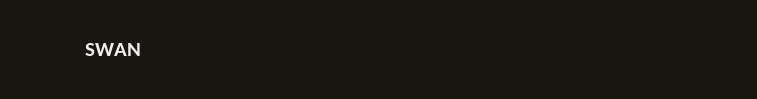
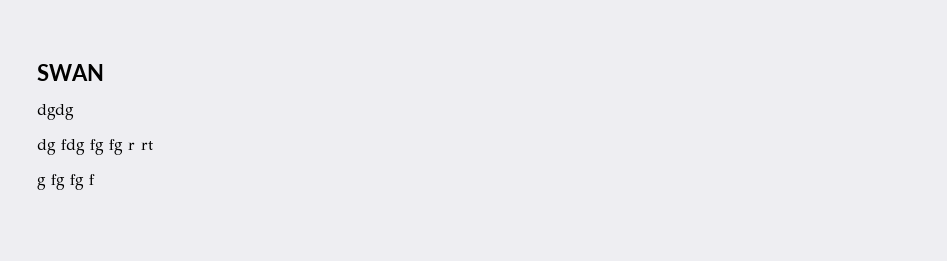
+ dgdg
+ dg fdg fg fg r rt
+ g fg fg f

